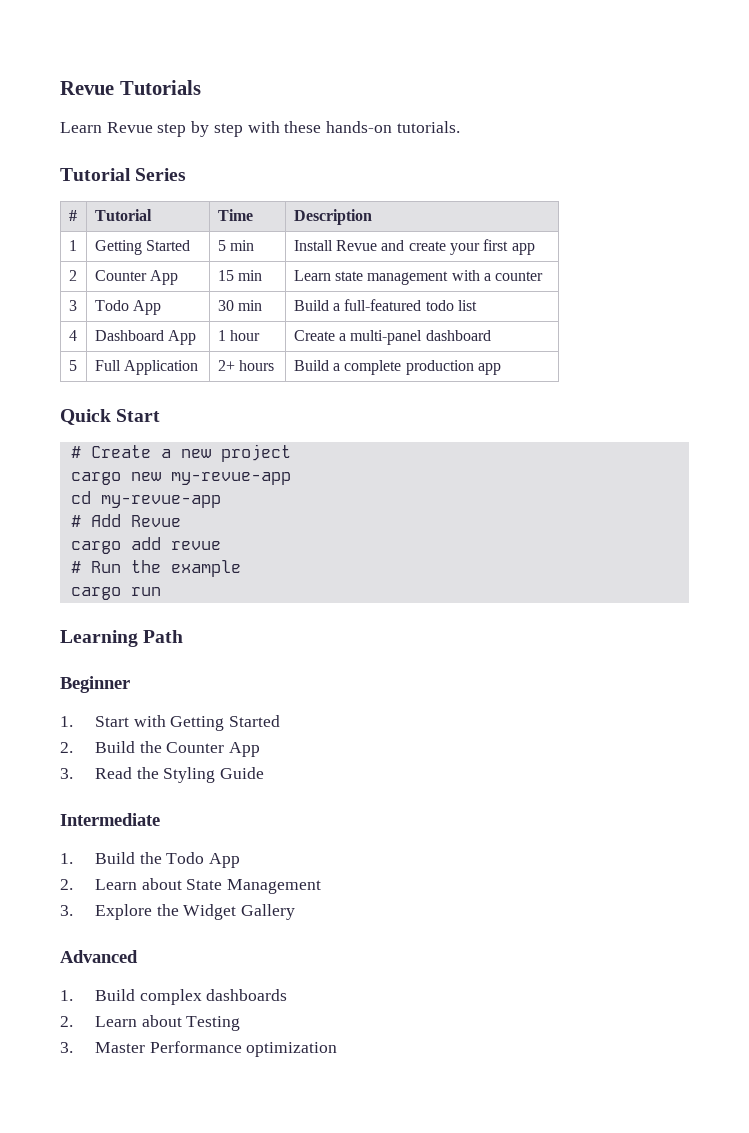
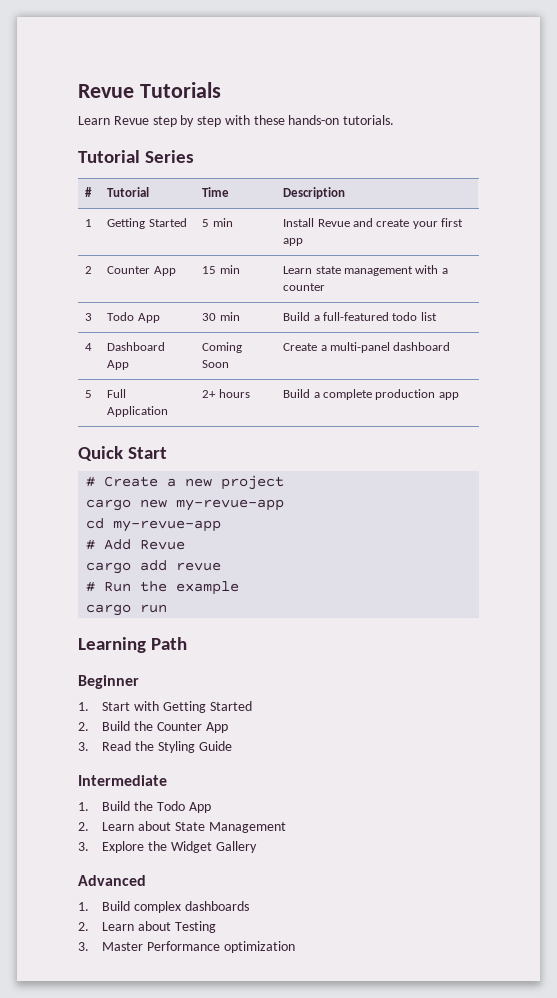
- 4 | Dashboard App | 1 hour | Create a multi-panel dashboard
+ 4 | Dashboard App | Coming Soon | Create a multi-panel dashboard

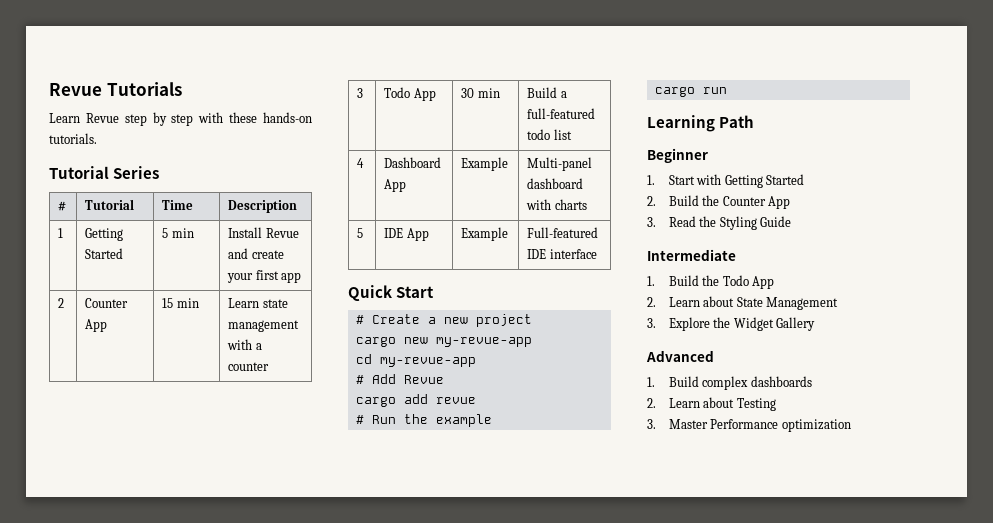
- 4 | Dashboard App | Coming Soon | Create a multi-panel dashboard
+ 4 | Dashboard App | Example | Multi-panel dashboard with charts
- 5 | Full Application | 2+ hours | Build a complete production app
+ 5 | IDE App | Example | Full-featured IDE interface

